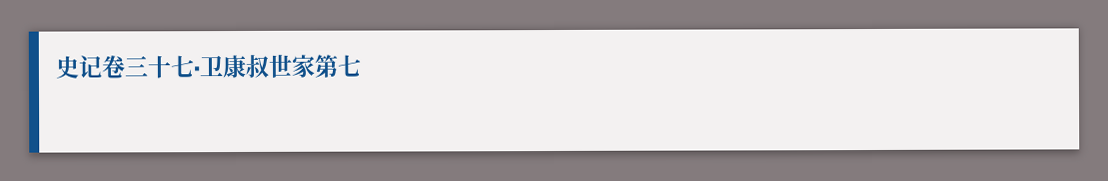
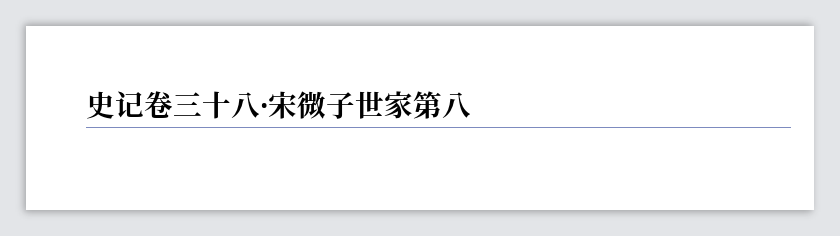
- 史记卷三十七·卫康叔世家第七
+ 史记卷三十八·宋微子世家第八

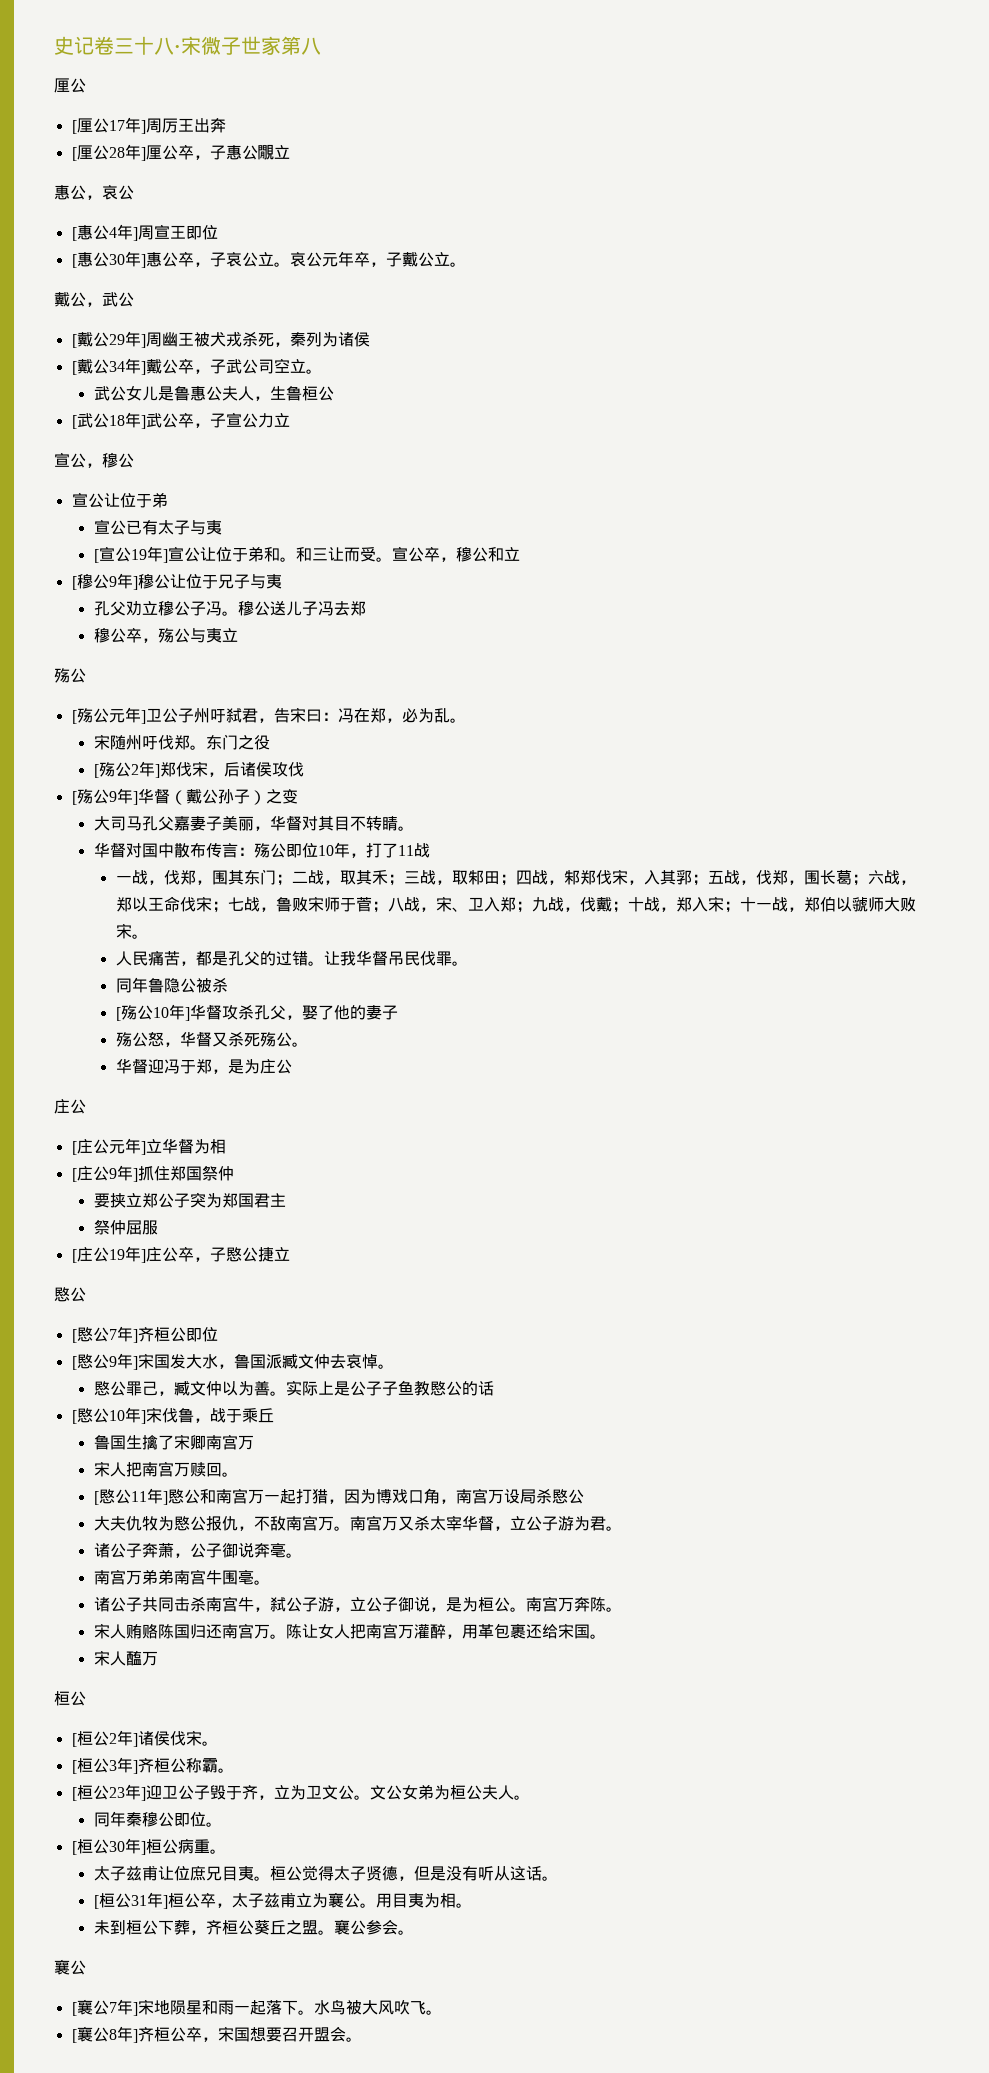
  史记卷三十八·宋微子世家第八
+ 厘公
+ [厘公17年]周厉王出奔
+ [厘公28年]厘公卒，子惠公覵立
+ 惠公，哀公
+ [惠公4年]周宣王即位
+ [惠公30年]惠公卒，子哀公立。哀公元年卒，子戴公立。
+ 戴公，武公
+ [戴公29年]周幽王被犬戎杀死，秦列为诸侯
+ [戴公34年]戴公卒，子武公司空立。
+ 武公女儿是鲁惠公夫人，生鲁桓公
+ [武公18年]武公卒，子宣公力立
+ 宣公，穆公
+ 宣公让位于弟
+ 宣公已有太子与夷
+ [宣公19年]宣公让位于弟和。和三让而受。宣公卒，穆公和立
+ [穆公9年]穆公让位于兄子与夷
+ 孔父劝立穆公子冯。穆公送儿子冯去郑
+ 穆公卒，殇公与夷立
+ 殇公
+ [殇公元年]卫公子州吁弑君，告宋曰：冯在郑，必为乱。
+ 宋随州吁伐郑。东门之役
+ [殇公2年]郑伐宋，后诸侯攻伐
+ [殇公9年]华督（戴公孙子）之变
+ 大司马孔父嘉妻子美丽，华督对其目不转睛。
+ 华督对国中散布传言：殇公即位10年，打了11战
+ 一战，伐郑，围其东门；二战，取其禾；三战，取邾田；四战，邾郑伐宋，入其郛；五战，伐郑，围长葛；六战，郑以王命伐宋；七战，鲁败宋师于菅；八战，宋、卫入郑；九战，伐戴；十战，郑入宋；十一战，郑伯以虢师大败宋。
+ 人民痛苦，都是孔父的过错。让我华督吊民伐罪。
+ 同年鲁隐公被杀
+ [殇公10年]华督攻杀孔父，娶了他的妻子
+ 殇公怒，华督又杀死殇公。
+ 华督迎冯于郑，是为庄公
+ 庄公
+ [庄公元年]立华督为相
+ [庄公9年]抓住郑国祭仲
+ 要挟立郑公子突为郑国君主
+ 祭仲屈服
+ [庄公19年]庄公卒，子愍公捷立
+ 愍公
+ [愍公7年]齐桓公即位
+ [愍公9年]宋国发大水，鲁国派臧文仲去哀悼。
+ 愍公罪己，臧文仲以为善。实际上是公子子鱼教愍公的话
+ [愍公10年]宋伐鲁，战于乘丘
+ 鲁国生擒了宋卿南宫万
+ 宋人把南宫万赎回。
+ [愍公11年]愍公和南宫万一起打猎，因为博戏口角，南宫万设局杀愍公
+ 大夫仇牧为愍公报仇，不敌南宫万。南宫万又杀太宰华督，立公子游为君。
+ 诸公子奔萧，公子御说奔亳。
+ 南宫万弟弟南宫牛围亳。
+ 诸公子共同击杀南宫牛，弑公子游，立公子御说，是为桓公。南宫万奔陈。
+ 宋人贿赂陈国归还南宫万。陈让女人把南宫万灌醉，用革包裹还给宋国。
+ 宋人醢万
+ 桓公
+ [桓公2年]诸侯伐宋。
+ [桓公3年]齐桓公称霸。
+ [桓公23年]迎卫公子毁于齐，立为卫文公。文公女弟为桓公夫人。
+ 同年秦穆公即位。
+ [桓公30年]桓公病重。
+ 太子兹甫让位庶兄目夷。桓公觉得太子贤德，但是没有听从这话。
+ [桓公31年]桓公卒，太子兹甫立为襄公。用目夷为相。
+ 未到桓公下葬，齐桓公葵丘之盟。襄公参会。
+ 襄公
+ [襄公7年]宋地陨星和雨一起落下。水鸟被大风吹飞。
+ [襄公8年]齐桓公卒，宋国想要召开盟会。

